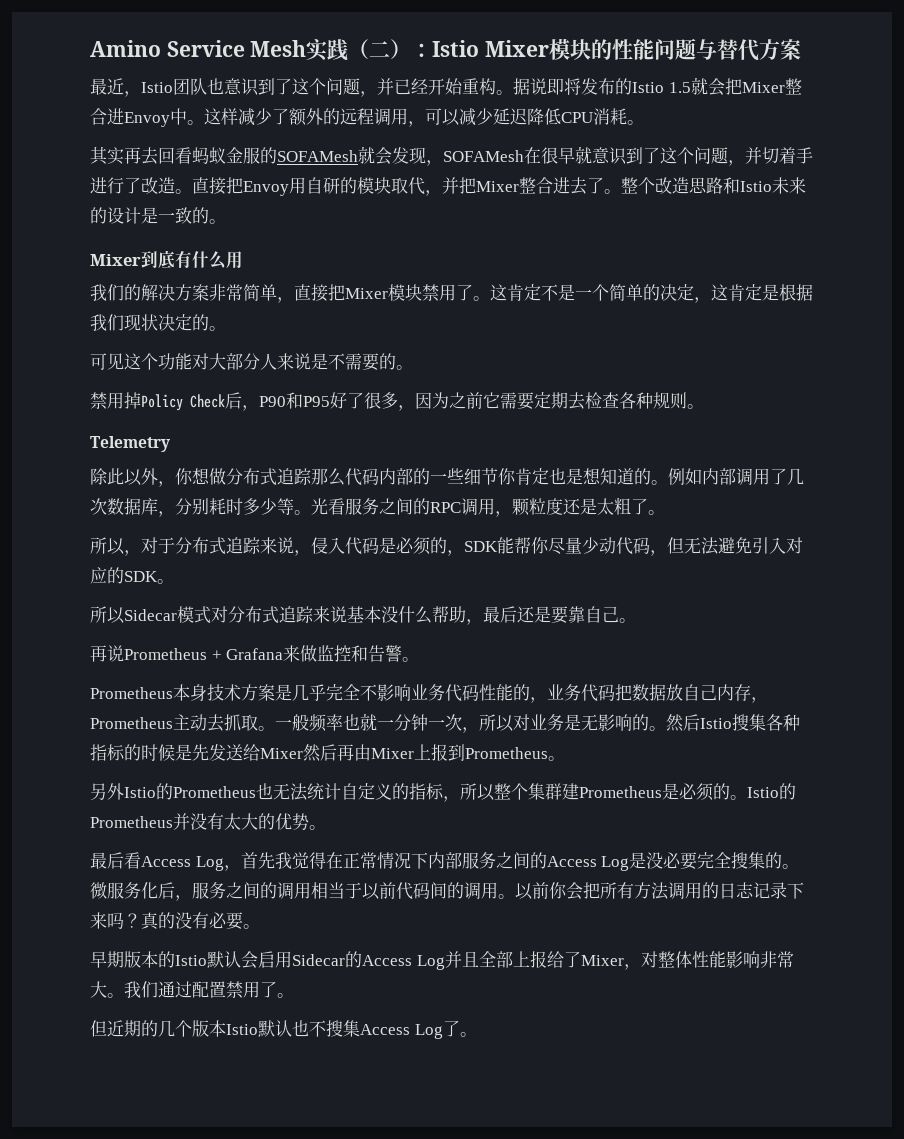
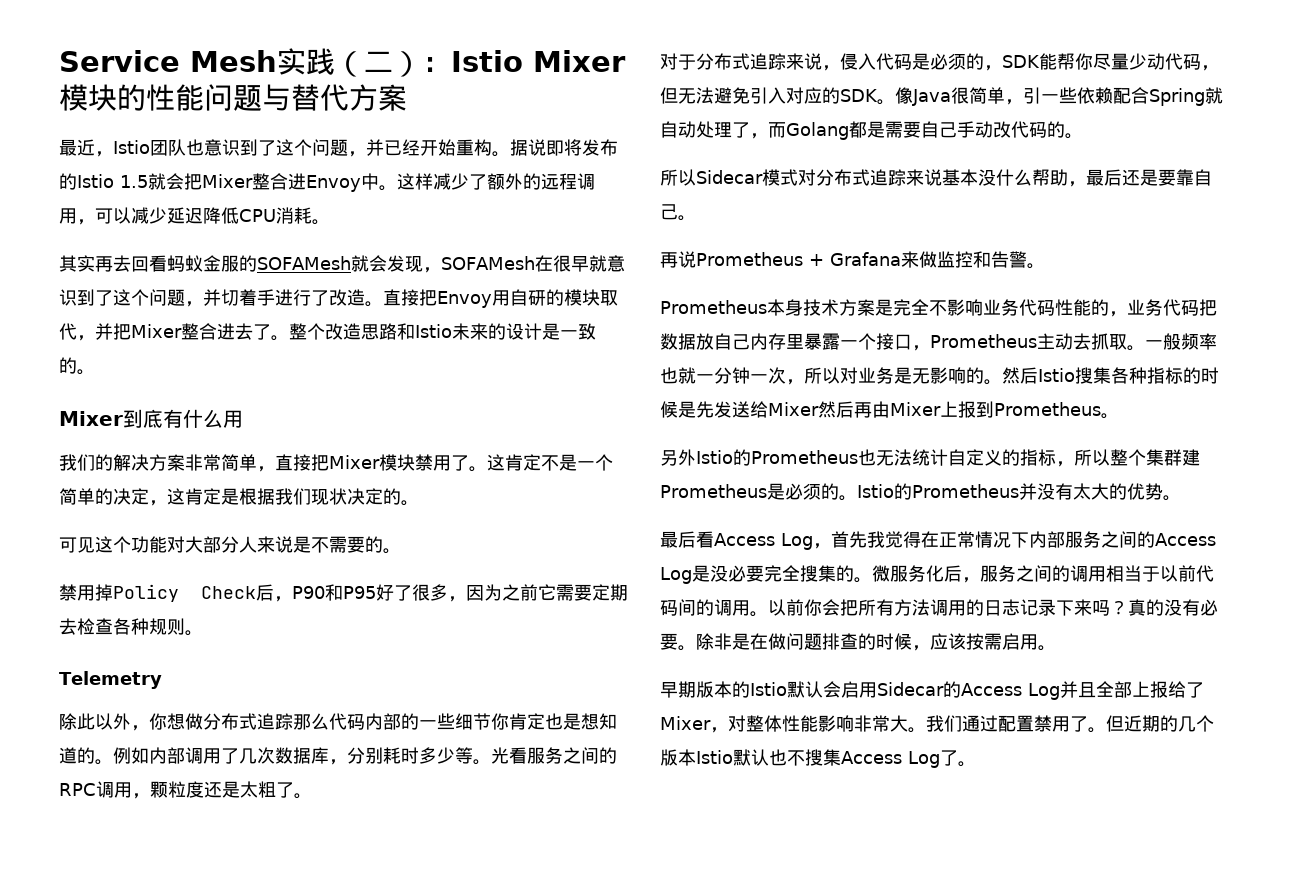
- Amino Service Mesh实践（二）：Istio Mixer模块的性能问题与替代方案
+ Service Mesh实践（二）：Istio Mixer模块的性能问题与替代方案
- 所以，对于分布式追踪来说，侵入代码是必须的，SDK能帮你尽量少动代码，但无法避免引入对应的SDK。
+ 对于分布式追踪来说，侵入代码是必须的，SDK能帮你尽量少动代码，但无法避免引入对应的SDK。像Java很简单，引一些依赖配合Spring就自动处理了，而Golang都是需要自己手动改代码的。
- Prometheus本身技术方案是几乎完全不影响业务代码性能的，业务代码把数据放自己内存，Prometheus主动去抓取。
+ Prometheus本身技术方案是完全不影响业务代码性能的，业务代码把数据放自己内存里暴露一个接口，Prometheus主动去抓取。
+ 除非是在做问题排查的时候，应该按需启用。
- 我们通过配置禁用了。
- 但近期的几个版本Istio默认也不搜集Access Log了。
+ 我们通过配置禁用了。但近期的几个版本Istio默认也不搜集Access Log了。

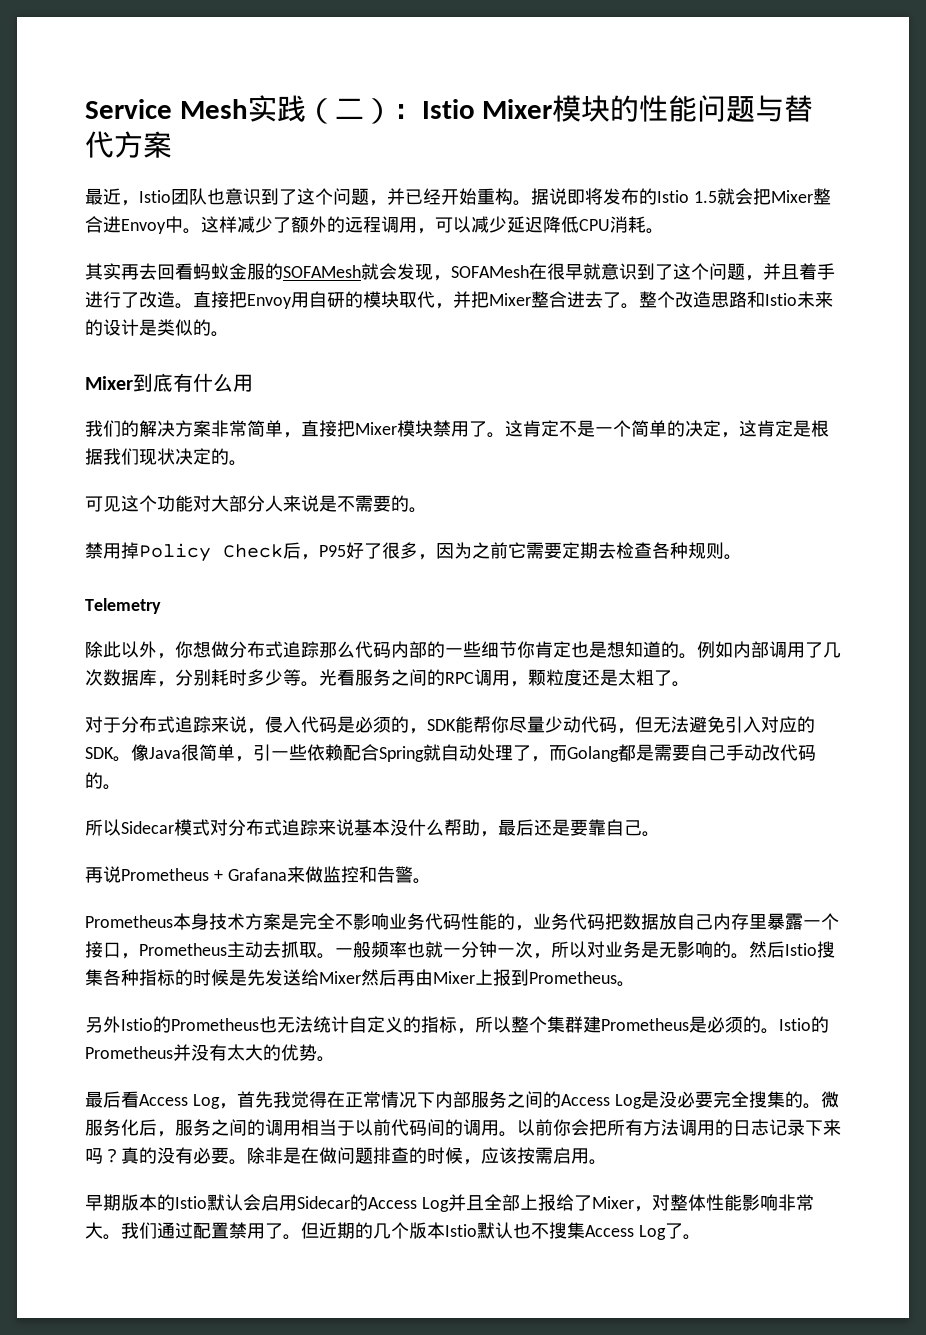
- 其实再去回看蚂蚁金服的SOFAMesh就会发现，SOFAMesh在很早就意识到了这个问题，并切着手进行了改造。
+ 其实再去回看蚂蚁金服的SOFAMesh就会发现，SOFAMesh在很早就意识到了这个问题，并且着手进行了改造。
- 整个改造思路和Istio未来的设计是一致的。
+ 整个改造思路和Istio未来的设计是类似的。
- 禁用掉Policy Check后，P90和P95好了很多，因为之前它需要定期去检查各种规则。
+ 禁用掉Policy Check后，P95好了很多，因为之前它需要定期去检查各种规则。

